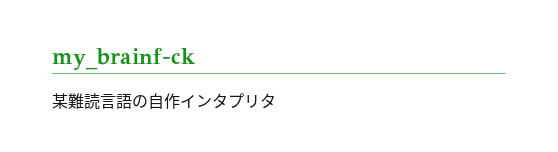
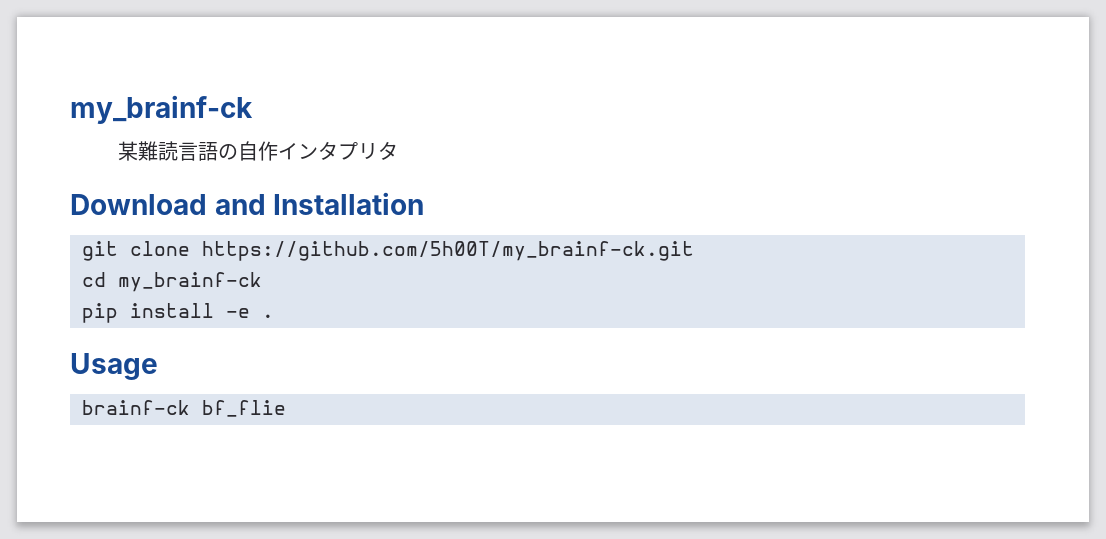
+ Download and Installation
+ git clone https://github.com/5h00T/my_brainf-ck.git
+ cd my_brainf-ck
+ pip install -e .
+ Usage
+ brainf-ck bf_flie

